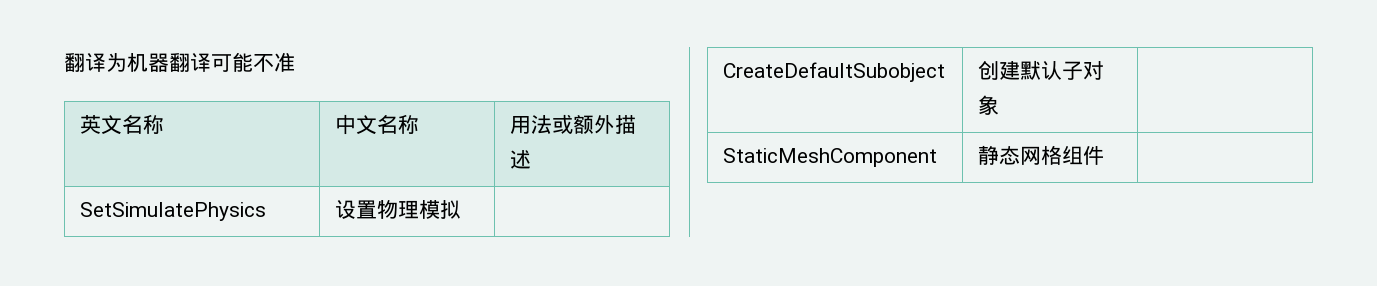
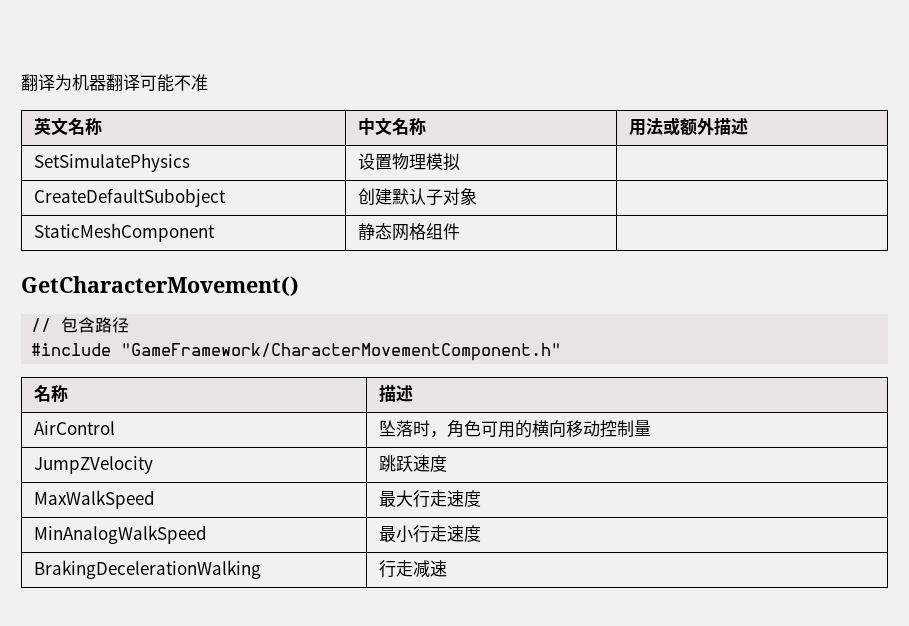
+ GetCharacterMovement()
+ // 包含路径
+ #include "GameFramework/CharacterMovementComponent.h"
+ 名称 | 描述
+ AirControl | 坠落时，角色可用的横向移动控制量
+ JumpZVelocity | 跳跃速度
+ MaxWalkSpeed | 最大行走速度
+ MinAnalogWalkSpeed | 最小行走速度
+ BrakingDecelerationWalking | 行走减速

